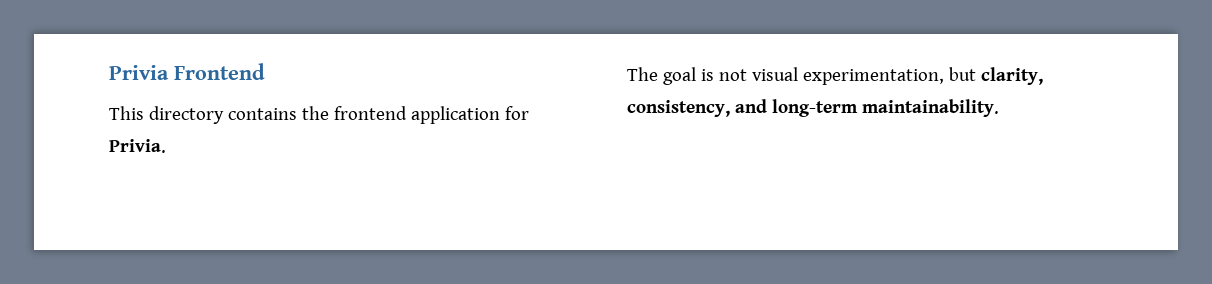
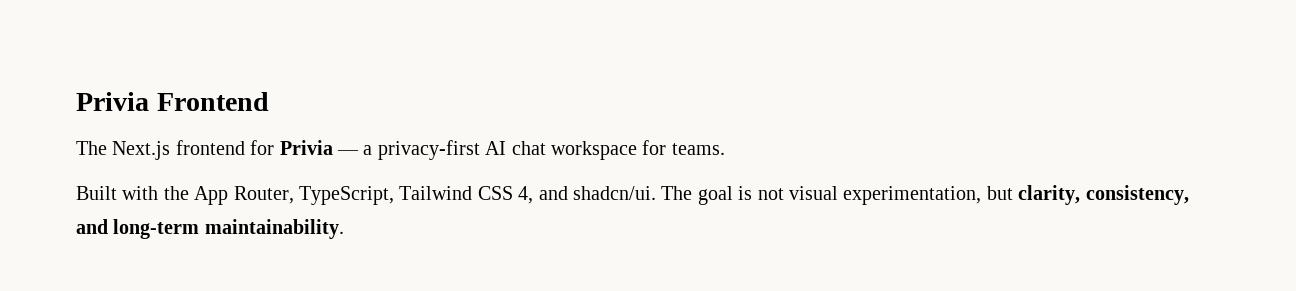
- This directory contains the frontend application for Privia.
- The goal is not visual experimentation, but clarity, consistency, and long-term maintainability.
+ The Next.js frontend for Privia — a privacy-first AI chat workspace for teams.
+ Built with the App Router, TypeScript, Tailwind CSS 4, and shadcn/ui. The goal is not visual experimentation, but clarity, consistency, and long-term maintainability.

